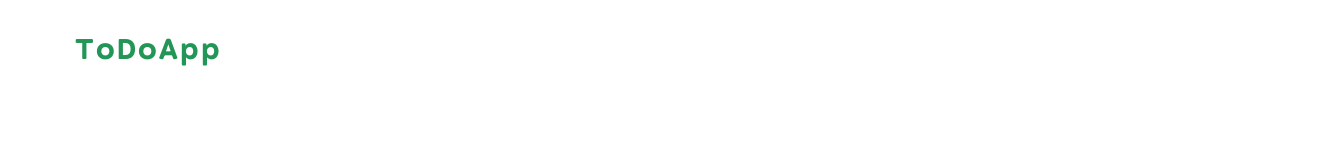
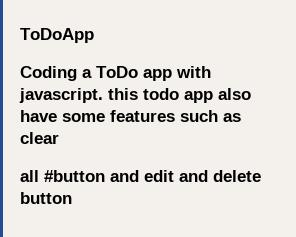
+ Coding a ToDo app with javascript. this todo app also have some features such as clear
+ all #button and edit and delete button

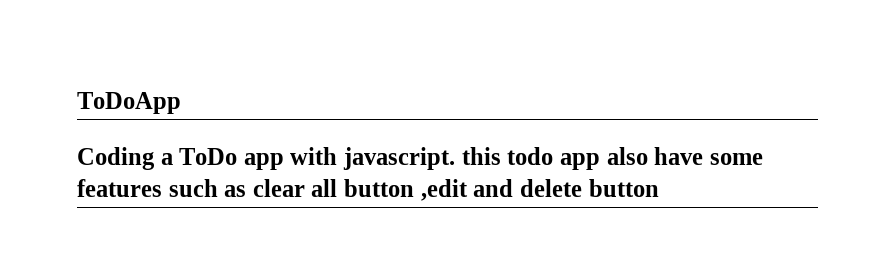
- Coding a ToDo app with javascript. this todo app also have some features such as clear
- all #button and edit and delete button
+ Coding a ToDo app with javascript. this todo app also have some features such as clear all button ,edit and delete button

